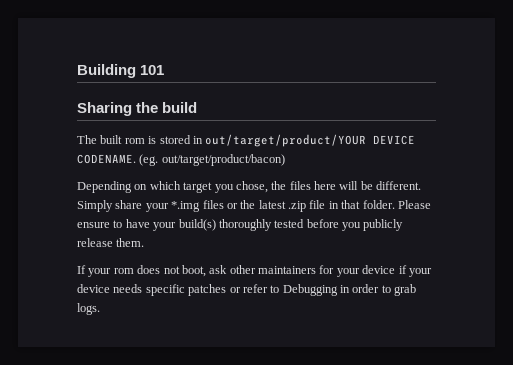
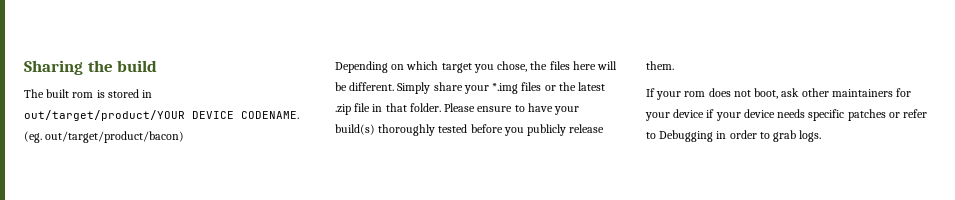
- Building 101

